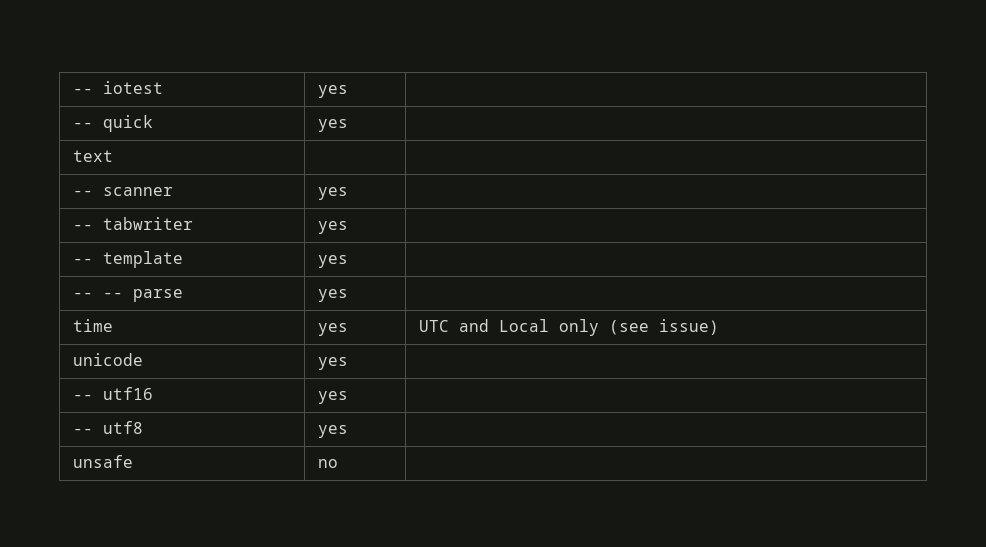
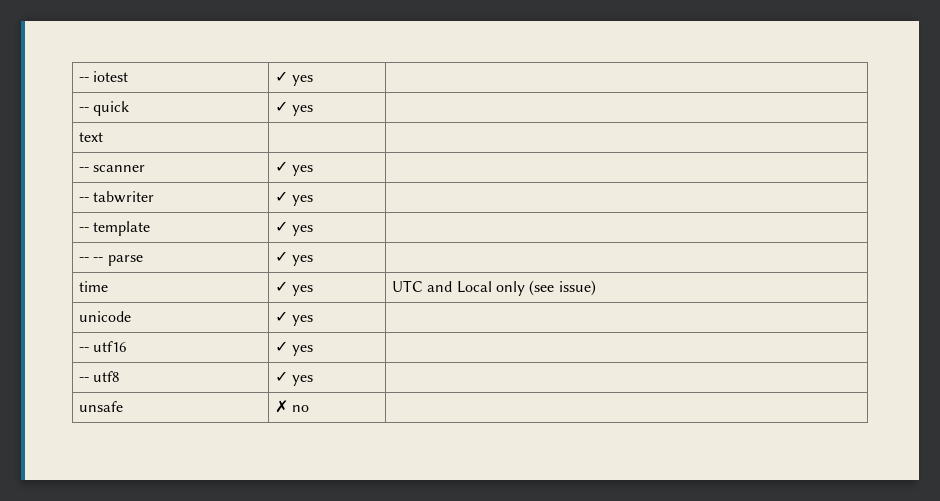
- -- iotest | yes |
+ -- iotest | ✓ yes |
- -- quick | yes |
+ -- quick | ✓ yes |
- -- scanner | yes |
+ -- scanner | ✓ yes |
- -- tabwriter | yes |
+ -- tabwriter | ✓ yes |
- -- template | yes |
+ -- template | ✓ yes |
- -- -- parse | yes |
+ -- -- parse | ✓ yes |
- time | yes | UTC and Local only (see issue)
+ time | ✓ yes | UTC and Local only (see issue)
- unicode | yes |
+ unicode | ✓ yes |
- -- utf16 | yes |
+ -- utf16 | ✓ yes |
- -- utf8 | yes |
+ -- utf8 | ✓ yes |
- unsafe | no |
+ unsafe | ✗ no |

